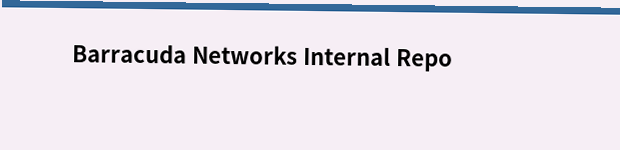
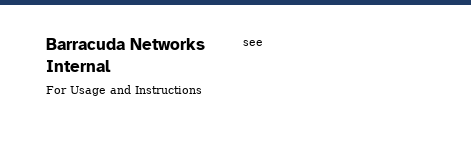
- Barracuda Networks Internal Repo
+ Barracuda Networks Internal
+ For Usage and Instructions see

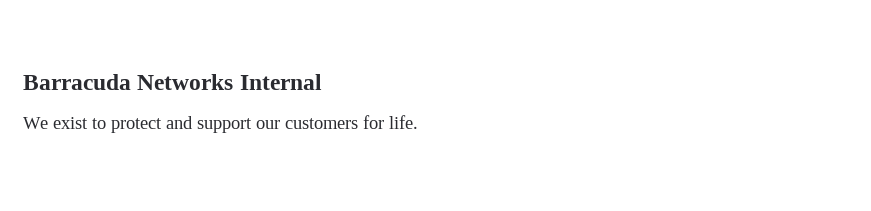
- For Usage and Instructions see
+ We exist to protect and support our customers for life.

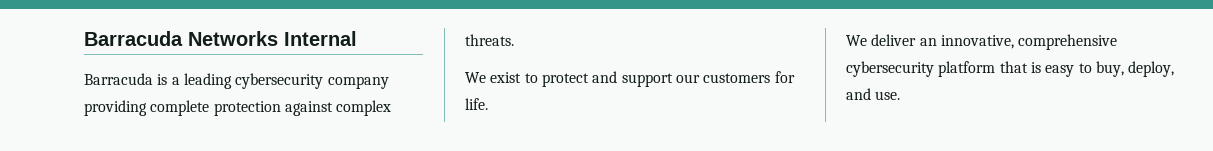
+ Barracuda is a leading cybersecurity company providing complete protection against complex threats.
+ We deliver an innovative, comprehensive cybersecurity platform that is easy to buy, deploy, and use.

